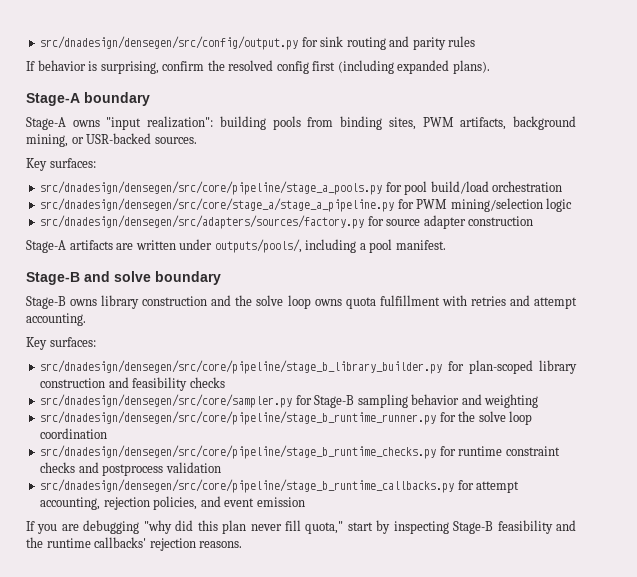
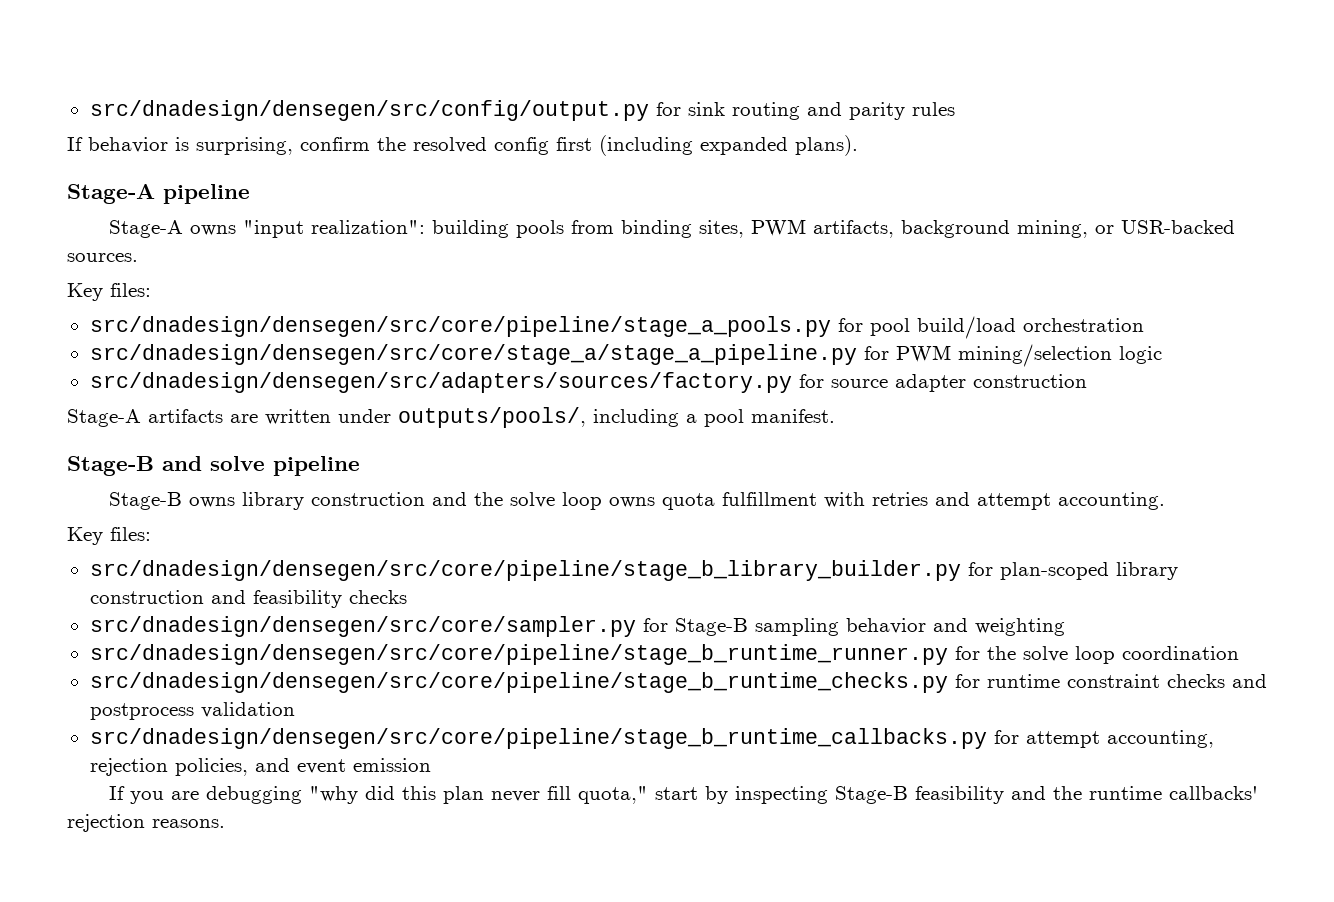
- Stage-A boundary
+ Stage-A pipeline
  Stage-A owns "input realization": building pools from binding sites, PWM artifacts, background mining, or USR-backed sources.
- Key surfaces:
+ Key files:
- Stage-B and solve boundary
+ Stage-B and solve pipeline
  Stage-B owns library construction and the solve loop owns quota fulfillment with retries and attempt accounting.
- Key surfaces:
+ Key files:

